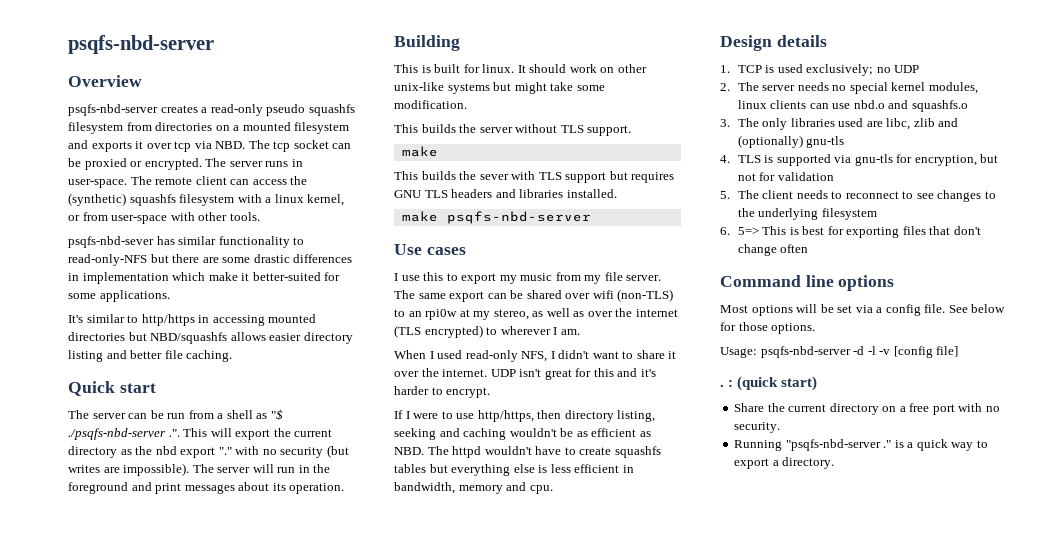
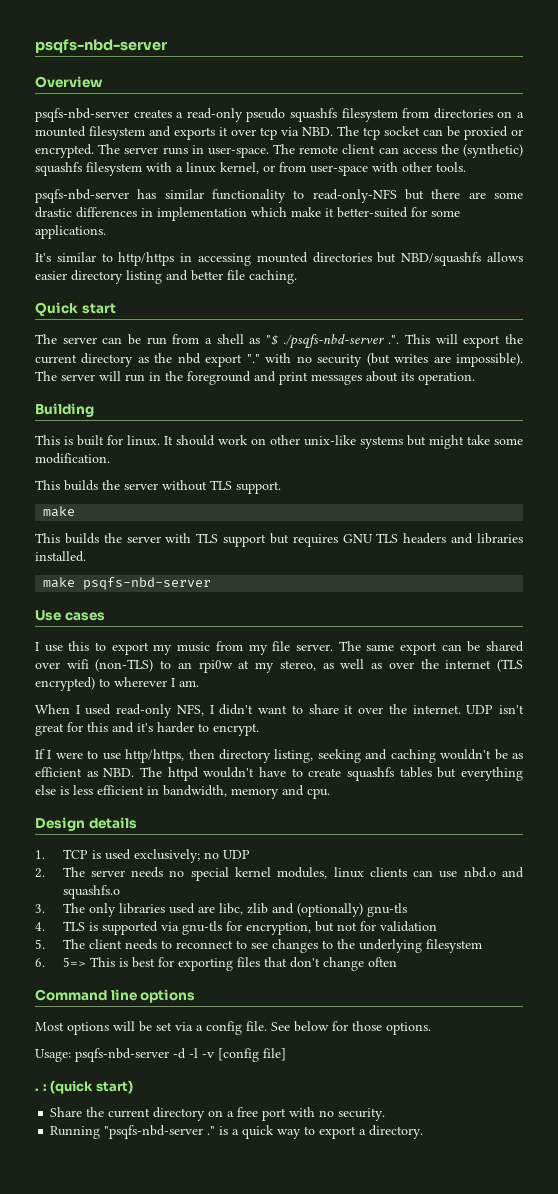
- psqfs-nbd-sever has similar functionality to read-only-NFS but there are some drastic differences in implementation which make it better-suited for some applications.
+ psqfs-nbd-server has similar functionality to read-only-NFS but there are some drastic differences in implementation which make it better-suited for some applications.
- This builds the sever with TLS support but requires GNU TLS headers and libraries installed.
+ This builds the server with TLS support but requires GNU TLS headers and libraries installed.

